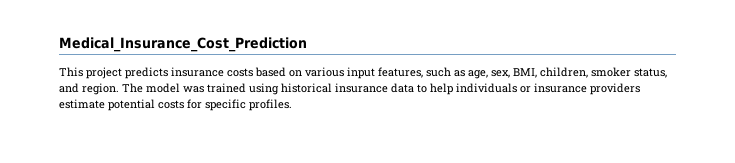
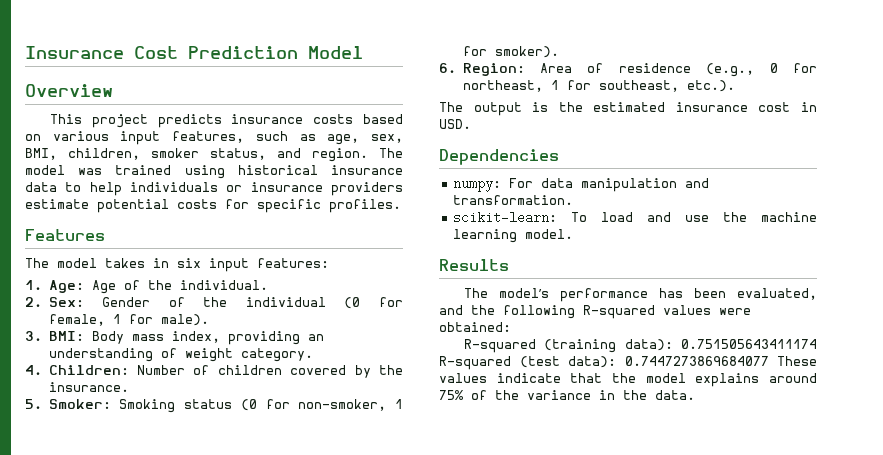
- Medical_Insurance_Cost_Prediction
+ Insurance Cost Prediction Model
+ Overview
+ Features
+ The model takes in six input features:
+ 1. Age: Age of the individual.
+ 2. Sex: Gender of the individual (0 for female, 1 for male).
+ 3. BMI: Body mass index, providing an understanding of weight category.
+ 4. Children: Number of children covered by the insurance.
+ 5. Smoker: Smoking status (0 for non-smoker, 1 for smoker).
+ 6. Region: Area of residence (e.g., 0 for northeast, 1 for southeast, etc.).
+ The output is the estimated insurance cost in USD.
+ Dependencies
+ numpy: For data manipulation and transformation.
+ scikit-learn: To load and use the machine learning model.
+ Results
+ The model’s performance has been evaluated, and the following R-squared values were obtained:
+ R-squared (training data): 0.751505643411174 R-squared (test data): 0.7447273869684077 These values indicate that the model explains around 75% of the variance in the data.

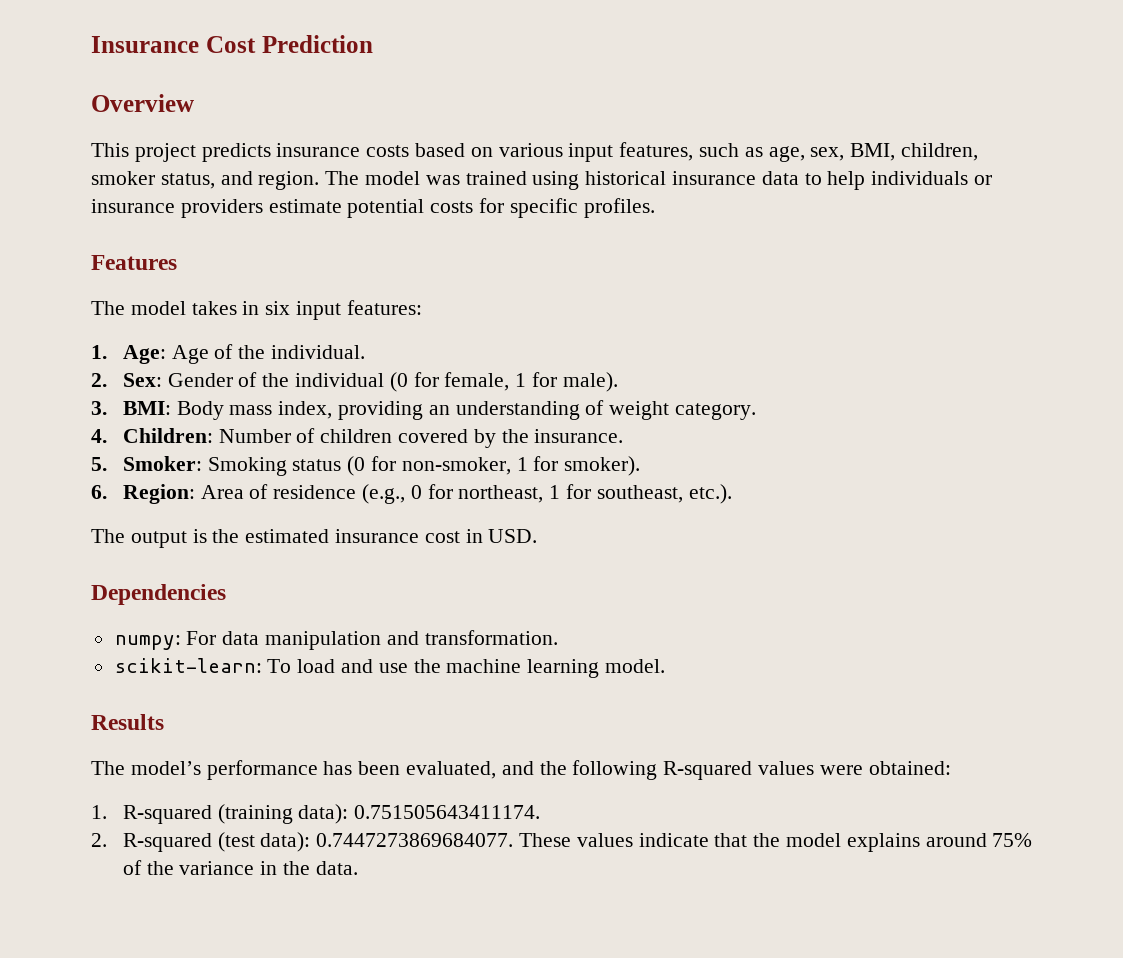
- Insurance Cost Prediction Model
+ Insurance Cost Prediction
- R-squared (training data): 0.751505643411174 R-squared (test data): 0.7447273869684077 These values indicate that the model explains around 75% of the variance in the data.
+ 1. R-squared (training data): 0.751505643411174.
+ 2. R-squared (test data): 0.7447273869684077. These values indicate that the model explains around 75% of the variance in the data.

